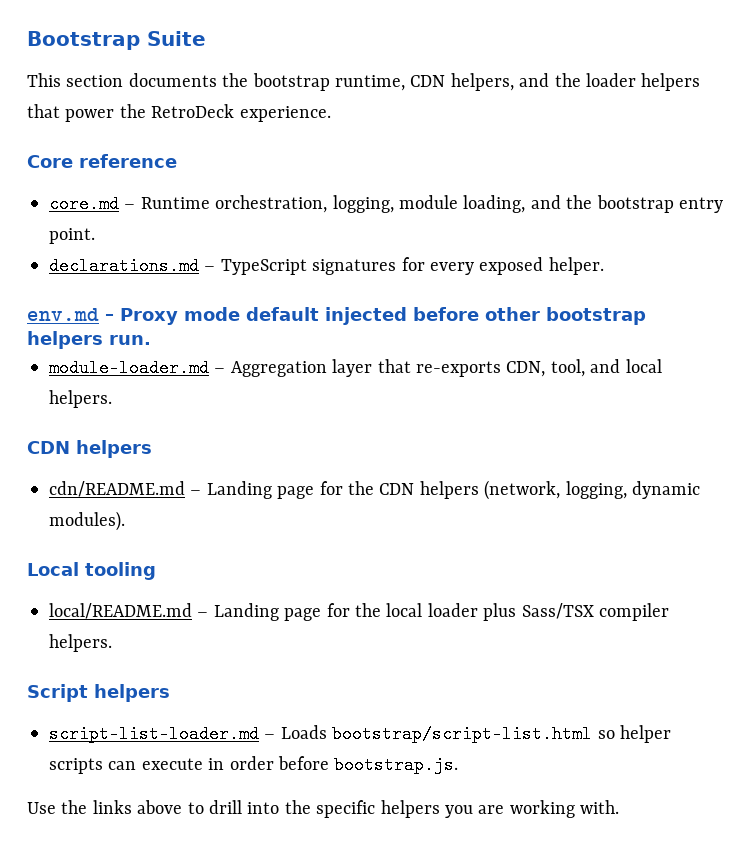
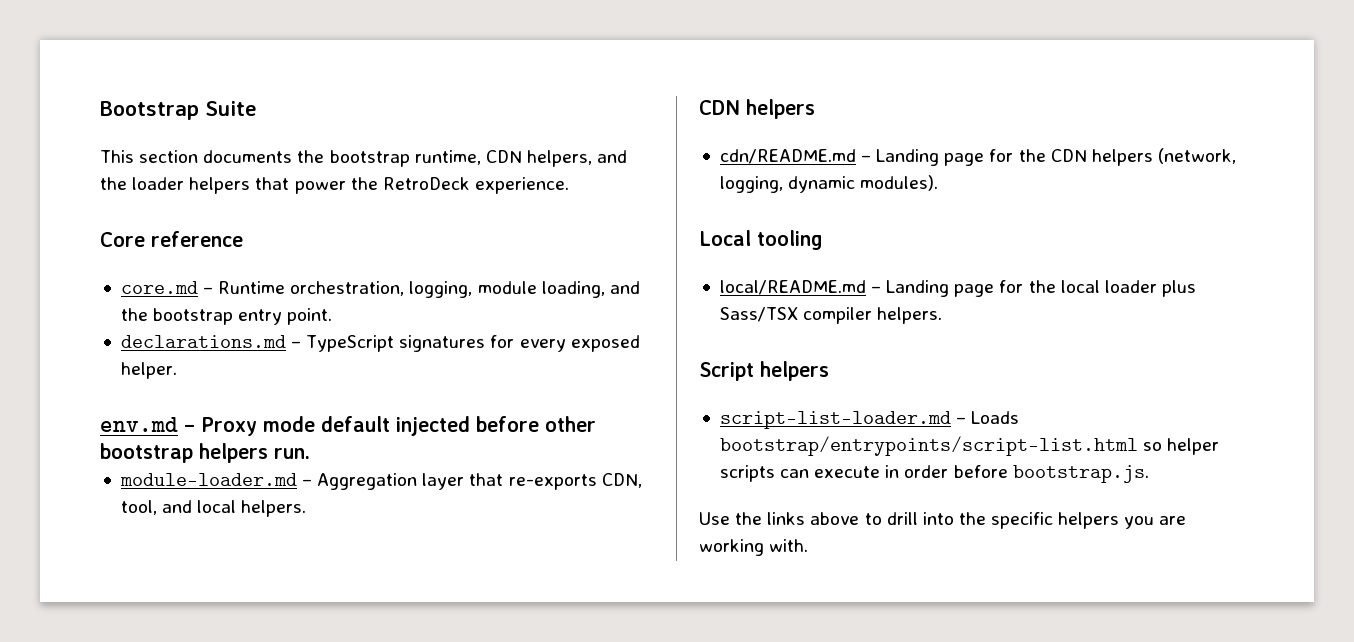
- script-list-loader.md – Loads bootstrap/script-list.html so helper scripts can execute in order before bootstrap.js.
+ script-list-loader.md – Loads bootstrap/entrypoints/script-list.html so helper scripts can execute in order before bootstrap.js.

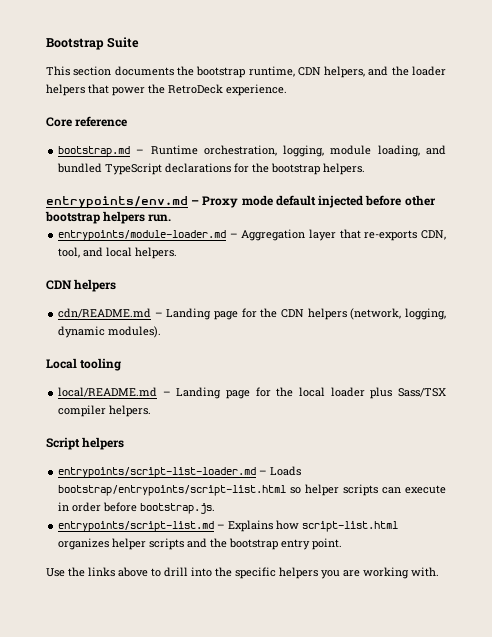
- core.md – Runtime orchestration, logging, module loading, and the bootstrap entry point.
- declarations.md – TypeScript signatures for every exposed helper.
- env.md – Proxy mode default injected before other bootstrap helpers run.
+ bootstrap.md – Runtime orchestration, logging, module loading, and bundled TypeScript declarations for the bootstrap helpers.
+ entrypoints/env.md – Proxy mode default injected before other bootstrap helpers run.
- module-loader.md – Aggregation layer that re-exports CDN, tool, and local helpers.
+ entrypoints/module-loader.md – Aggregation layer that re-exports CDN, tool, and local helpers.
- script-list-loader.md – Loads bootstrap/entrypoints/script-list.html so helper scripts can execute in order before bootstrap.js.
+ entrypoints/script-list-loader.md – Loads bootstrap/entrypoints/script-list.html so helper scripts can execute in order before bootstrap.js.
+ entrypoints/script-list.md – Explains how script-list.html organizes helper scripts and the bootstrap entry point.

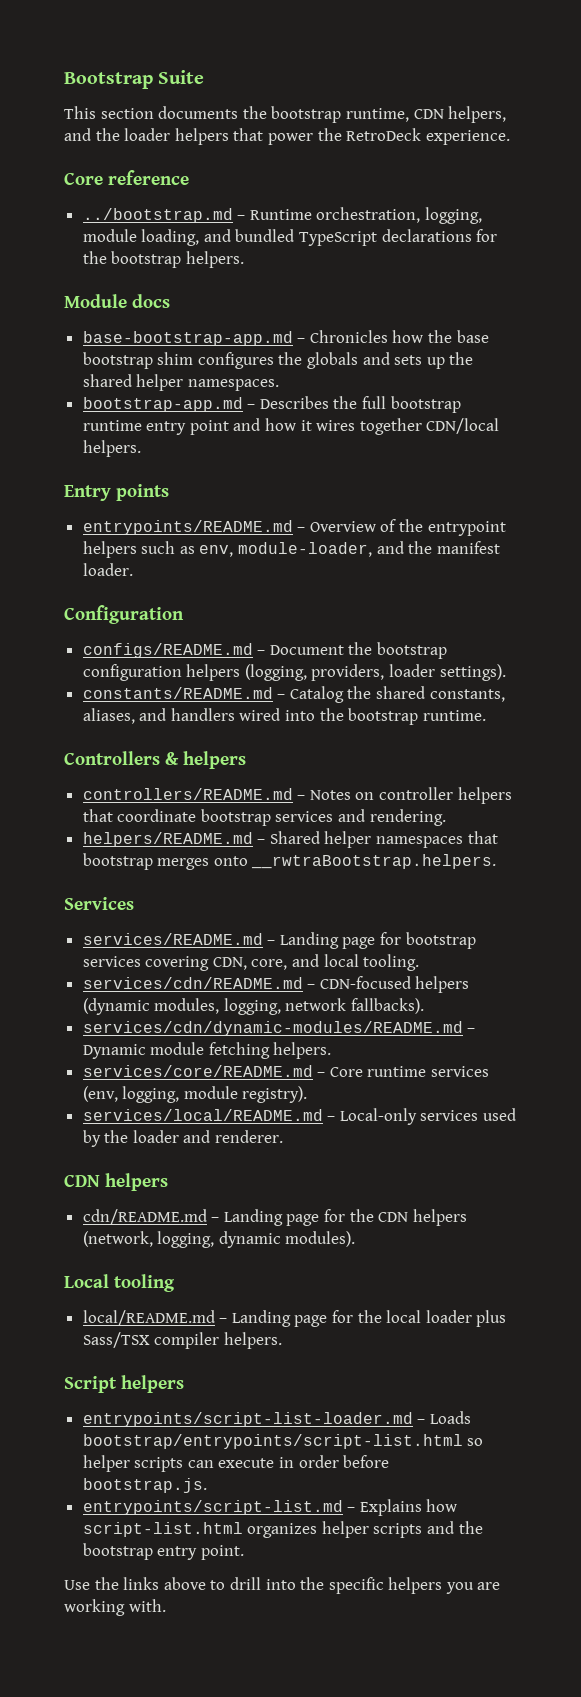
- bootstrap.md – Runtime orchestration, logging, module loading, and bundled TypeScript declarations for the bootstrap helpers.
+ ../bootstrap.md – Runtime orchestration, logging, module loading, and bundled TypeScript declarations for the bootstrap helpers.
- entrypoints/env.md – Proxy mode default injected before other bootstrap helpers run.
- entrypoints/module-loader.md – Aggregation layer that re-exports CDN, tool, and local helpers.
+ Module docs
+ base-bootstrap-app.md – Chronicles how the base bootstrap shim configures the globals and sets up the shared helper namespaces.
+ bootstrap-app.md – Describes the full bootstrap runtime entry point and how it wires together CDN/local helpers.
+ Entry points
+ entrypoints/README.md – Overview of the entrypoint helpers such as env, module-loader, and the manifest loader.
+ Configuration
+ configs/README.md – Document the bootstrap configuration helpers (logging, providers, loader settings).
+ constants/README.md – Catalog the shared constants, aliases, and handlers wired into the bootstrap runtime.
+ Controllers & helpers
+ controllers/README.md – Notes on controller helpers that coordinate bootstrap services and rendering.
+ helpers/README.md – Shared helper namespaces that bootstrap merges onto __rwtraBootstrap.helpers.
+ Services
+ services/README.md – Landing page for bootstrap services covering CDN, core, and local tooling.
+ services/cdn/README.md – CDN-focused helpers (dynamic modules, logging, network fallbacks).
+ services/cdn/dynamic-modules/README.md – Dynamic module fetching helpers.
+ services/core/README.md – Core runtime services (env, logging, module registry).
+ services/local/README.md – Local-only services used by the loader and renderer.

